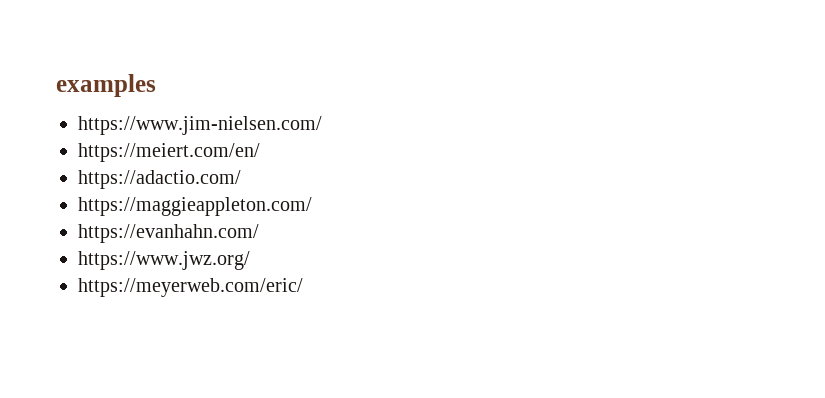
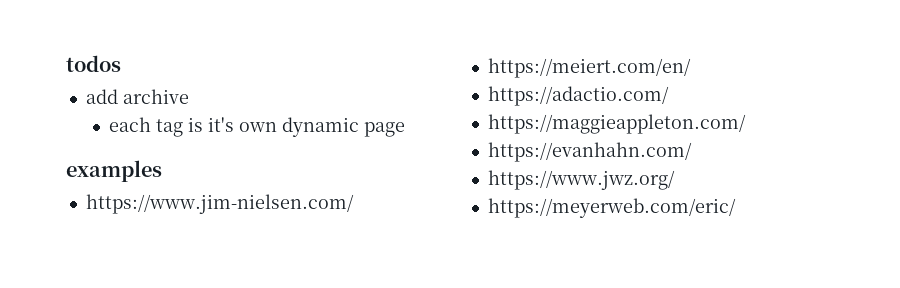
+ todos
+ add archive
+ each tag is it's own dynamic page

